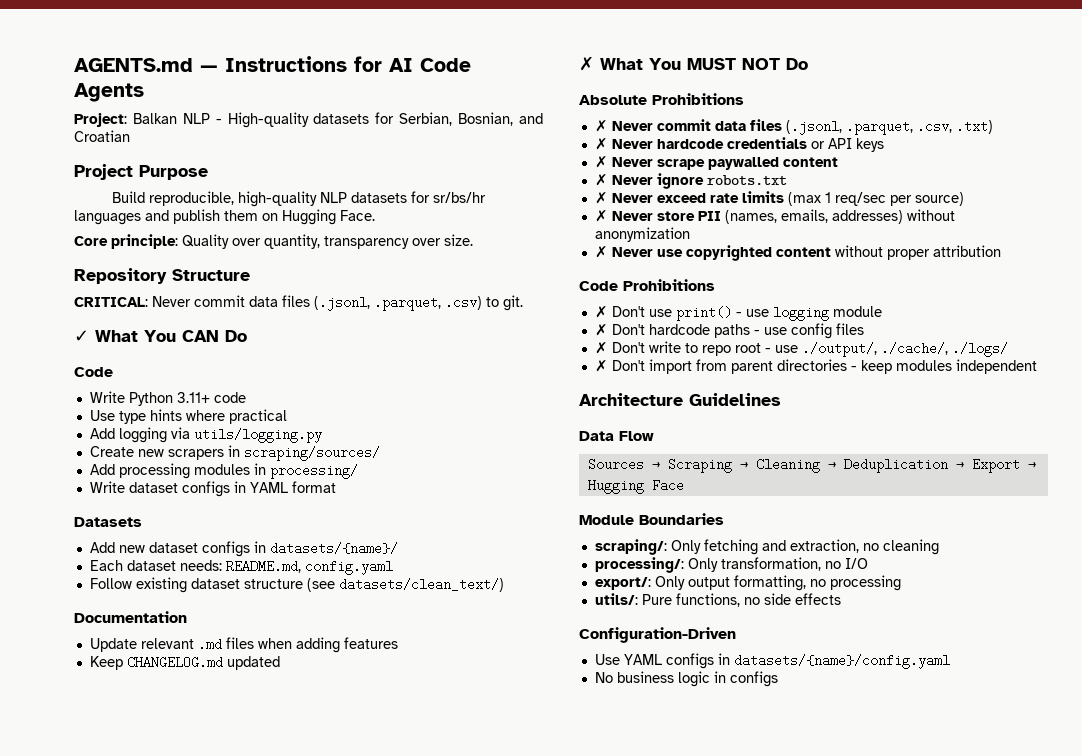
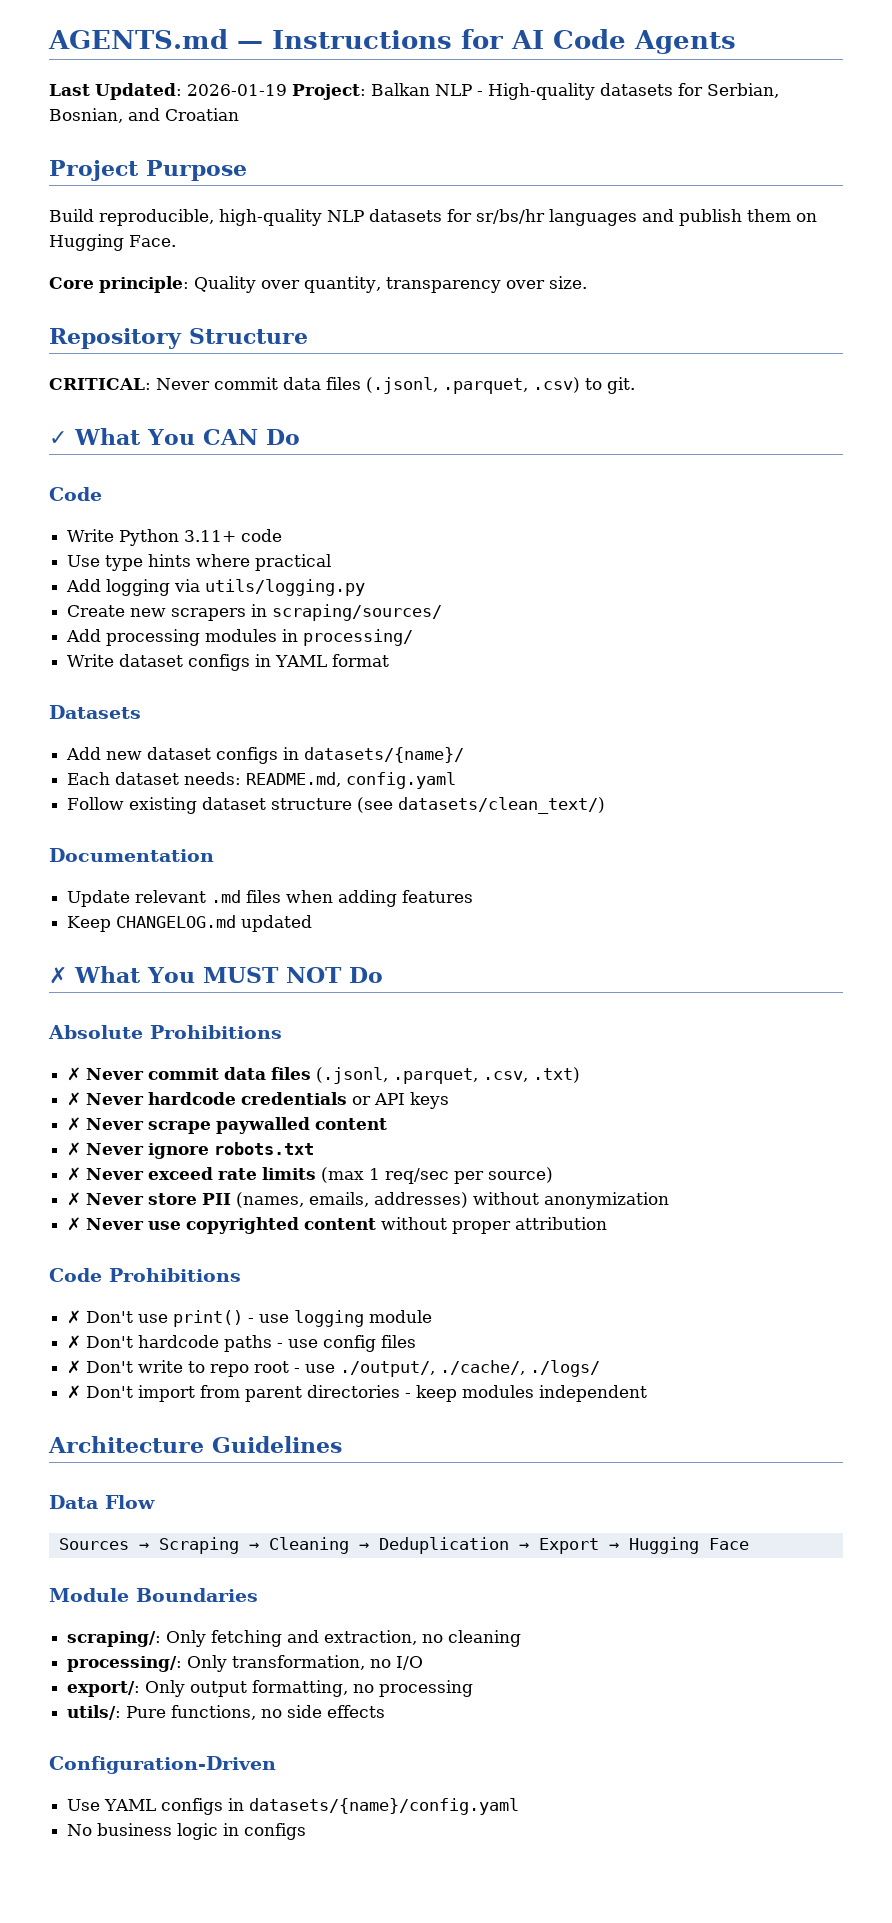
- Project: Balkan NLP - High-quality datasets for Serbian, Bosnian, and Croatian
+ Last Updated: 2026-01-19 Project: Balkan NLP - High-quality datasets for Serbian, Bosnian, and Croatian

